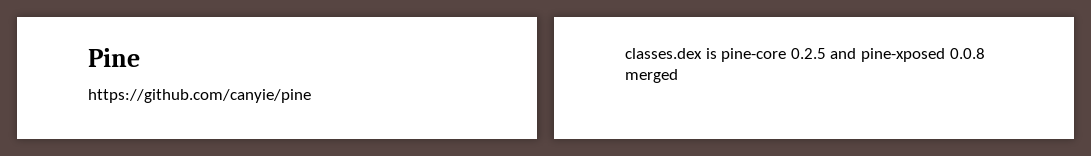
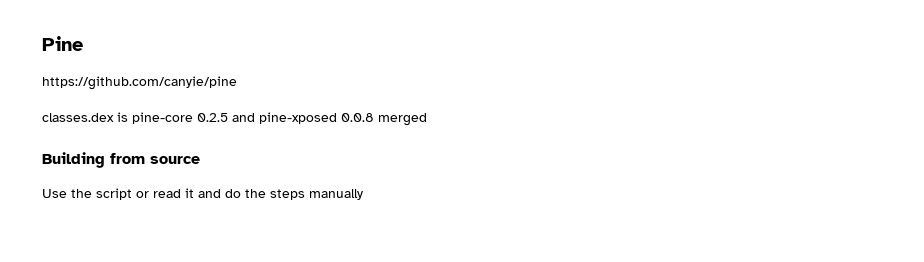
+ Building from source
+ Use the script or read it and do the steps manually

